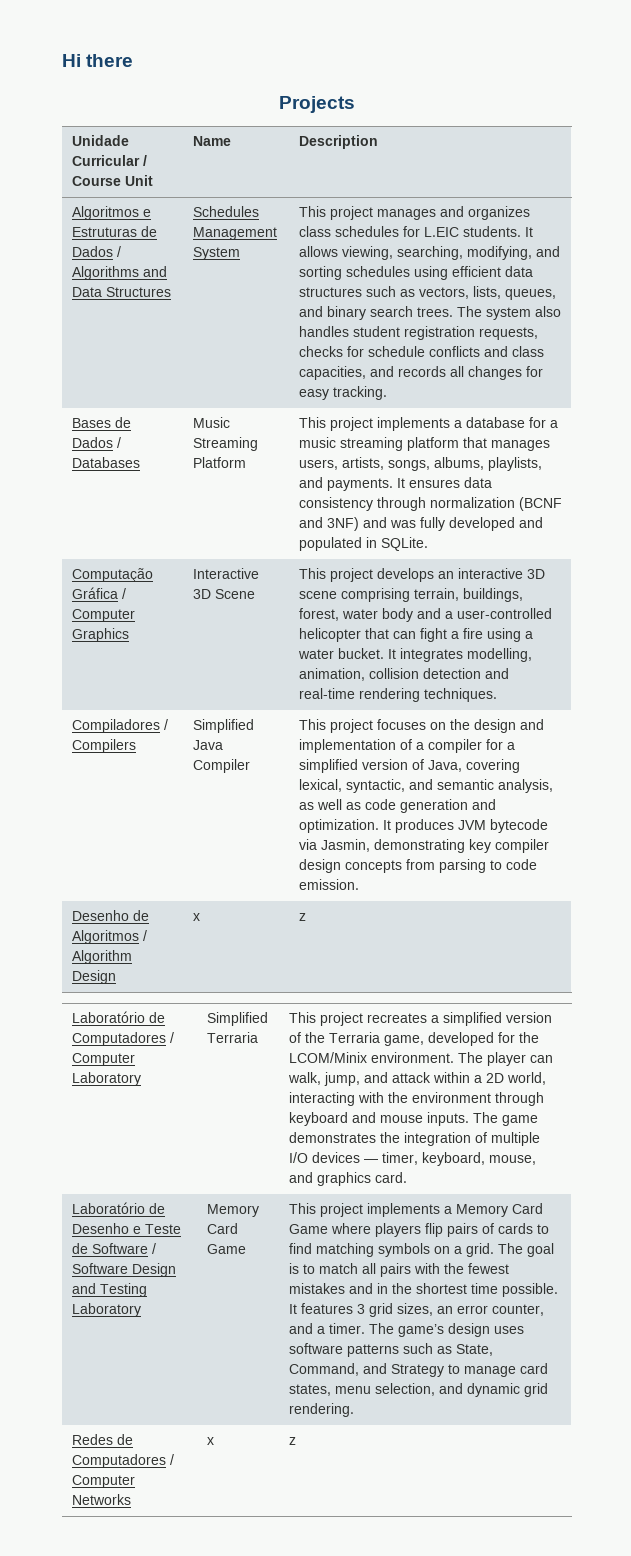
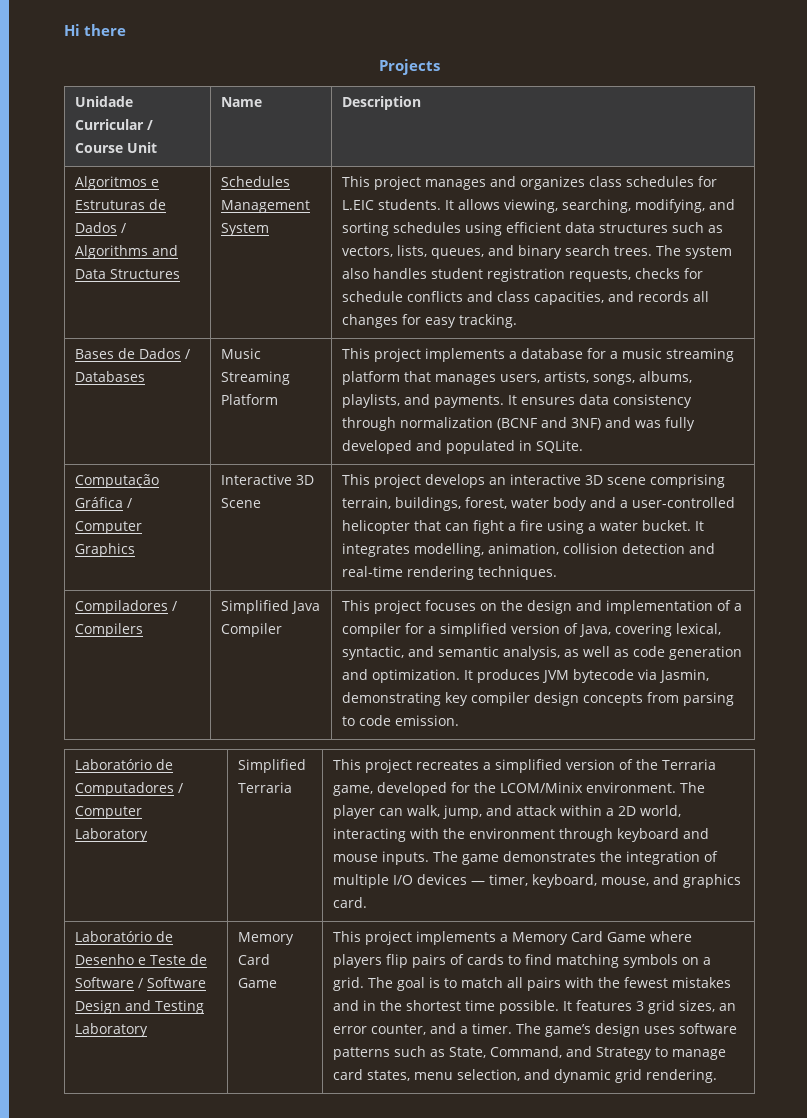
- Desenho de Algoritmos / Algorithm Design | x | z
- Redes de Computadores / Computer Networks | x | z

